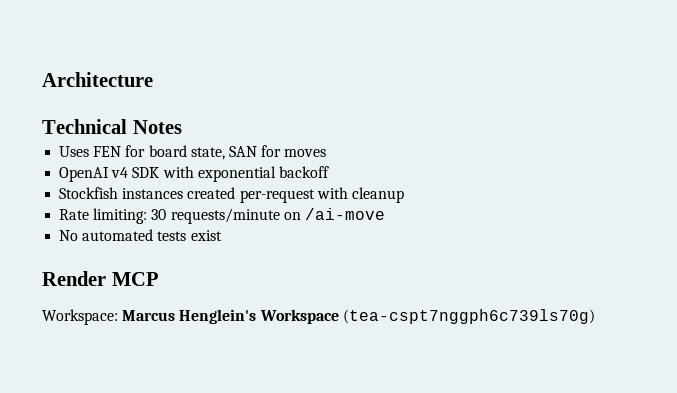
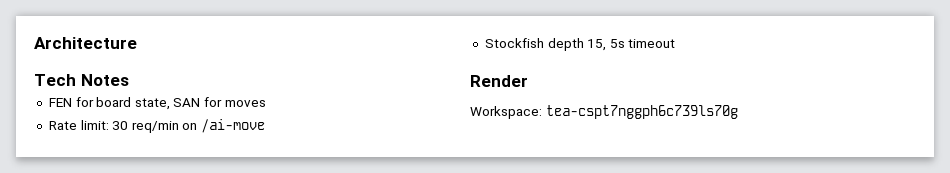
- Technical Notes
+ Tech Notes
- Uses FEN for board state, SAN for moves
+ FEN for board state, SAN for moves
- OpenAI v4 SDK with exponential backoff
- Stockfish instances created per-request with cleanup
- Rate limiting: 30 requests/minute on /ai-move
- No automated tests exist
+ Rate limit: 30 req/min on /ai-move
+ Stockfish depth 15, 5s timeout
- Render MCP
+ Render
- Workspace: Marcus Henglein's Workspace (tea-cspt7nggph6c739ls70g)
+ Workspace: tea-cspt7nggph6c739ls70g

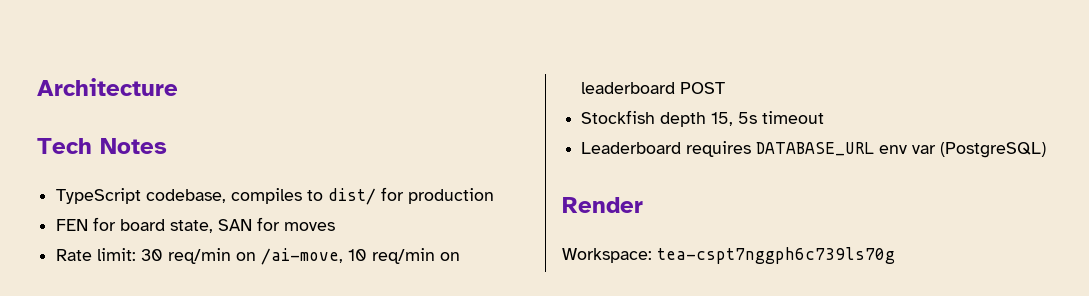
+ TypeScript codebase, compiles to dist/ for production
- Rate limit: 30 req/min on /ai-move
+ Rate limit: 30 req/min on /ai-move, 10 req/min on leaderboard POST
+ Leaderboard requires DATABASE_URL env var (PostgreSQL)

